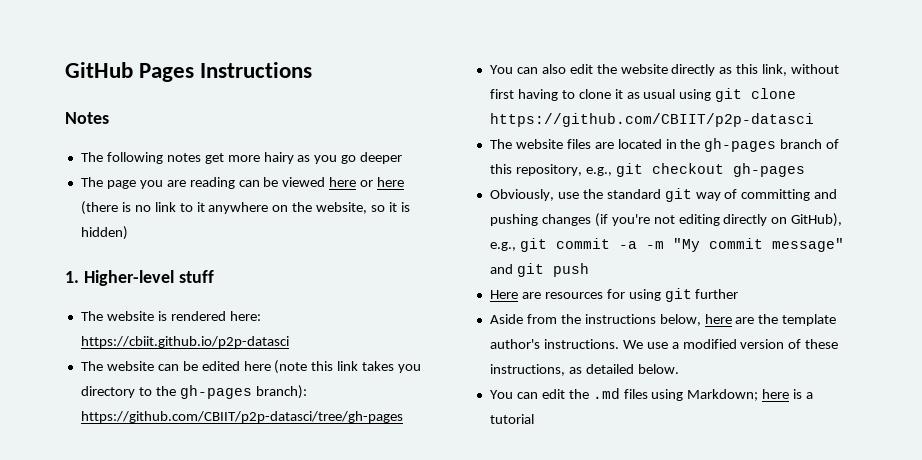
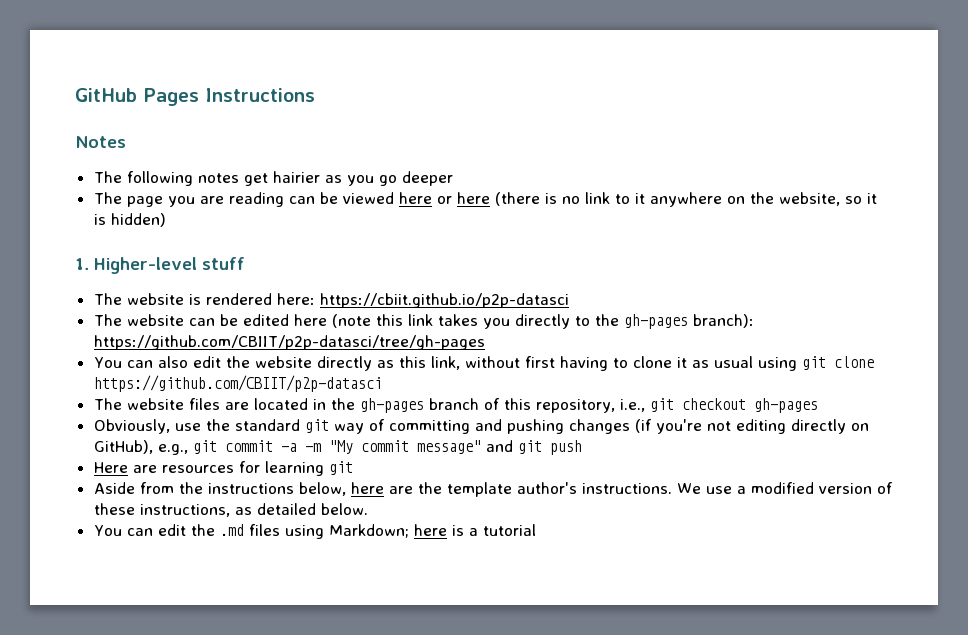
- The following notes get more hairy as you go deeper
+ The following notes get hairier as you go deeper
- The website can be edited here (note this link takes you directory to the gh-pages branch): https://github.com/CBIIT/p2p-datasci/tree/gh-pages
+ The website can be edited here (note this link takes you directly to the gh-pages branch): https://github.com/CBIIT/p2p-datasci/tree/gh-pages
- The website files are located in the gh-pages branch of this repository, e.g., git checkout gh-pages
+ The website files are located in the gh-pages branch of this repository, i.e., git checkout gh-pages
- Here are resources for using git further
+ Here are resources for learning git

